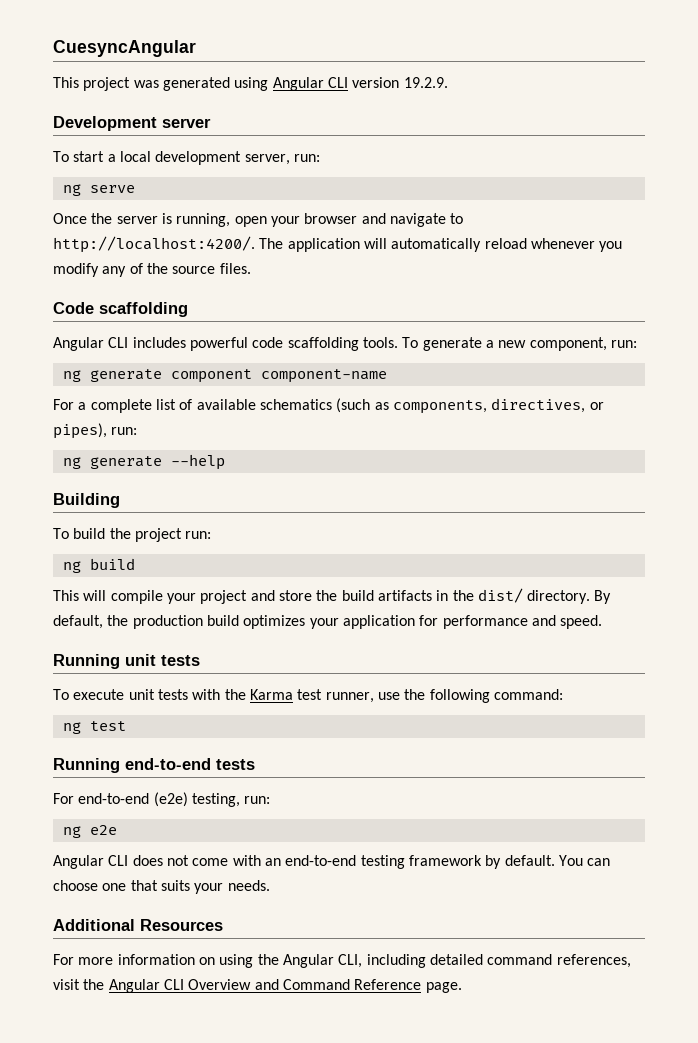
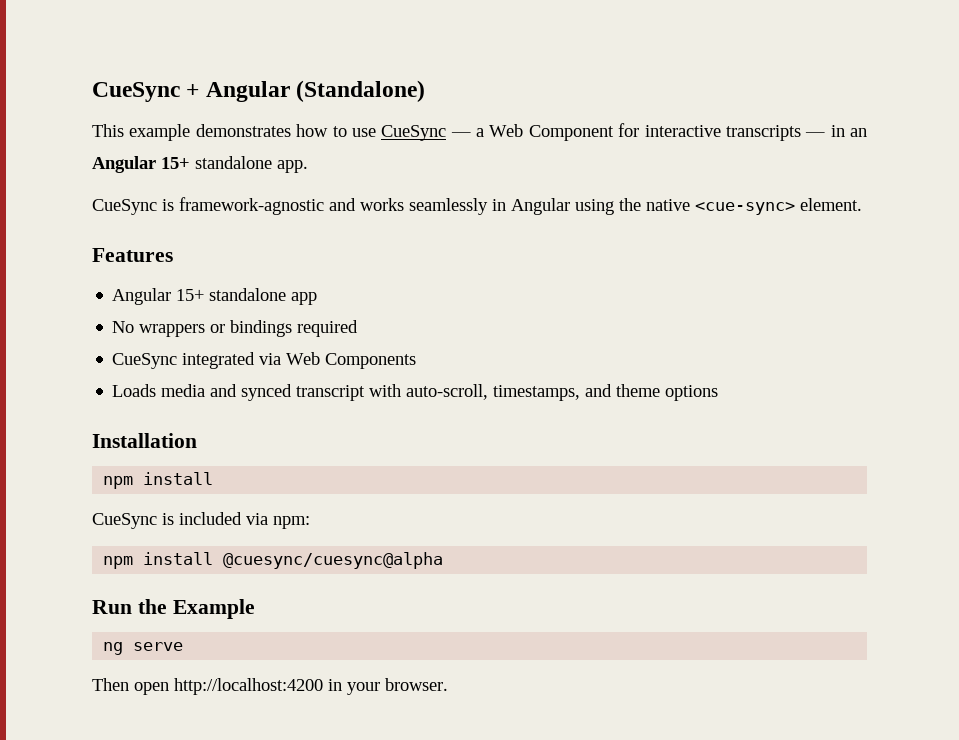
- CuesyncAngular
- This project was generated using Angular CLI version 19.2.9.
- Development server
- To start a local development server, run:
+ CueSync + Angular (Standalone)
+ This example demonstrates how to use CueSync — a Web Component for interactive transcripts — in an Angular 15+ standalone app.
+ CueSync is framework-agnostic and works seamlessly in Angular using the native <cue-sync> element.
+ Features
+ Angular 15+ standalone app
+ No wrappers or bindings required
+ CueSync integrated via Web Components
+ Loads media and synced transcript with auto-scroll, timestamps, and theme options
+ Installation
+ npm install
+ CueSync is included via npm:
+ npm install @cuesync/cuesync@alpha
+ Run the Example
  ng serve
- Once the server is running, open your browser and navigate to http://localhost:4200/. The application will automatically reload whenever you modify any of the source files.
- Code scaffolding
- Angular CLI includes powerful code scaffolding tools. To generate a new component, run:
- ng generate component component-name
- For a complete list of available schematics (such as components, directives, or pipes), run:
- ng generate --help
- Building
- To build the project run:
- ng build
- This will compile your project and store the build artifacts in the dist/ directory. By default, the production build optimizes your application for performance and speed.
- Running unit tests
- To execute unit tests with the Karma test runner, use the following command:
- ng test
- Running end-to-end tests
- For end-to-end (e2e) testing, run:
- ng e2e
- Angular CLI does not come with an end-to-end testing framework by default. You can choose one that suits your needs.
- Additional Resources
- For more information on using the Angular CLI, including detailed command references, visit the Angular CLI Overview and Command Reference page.
+ Then open http://localhost:4200 in your browser.

